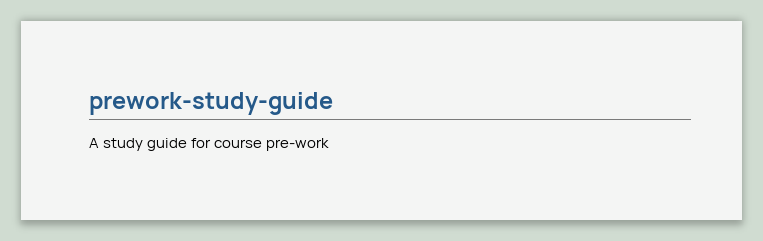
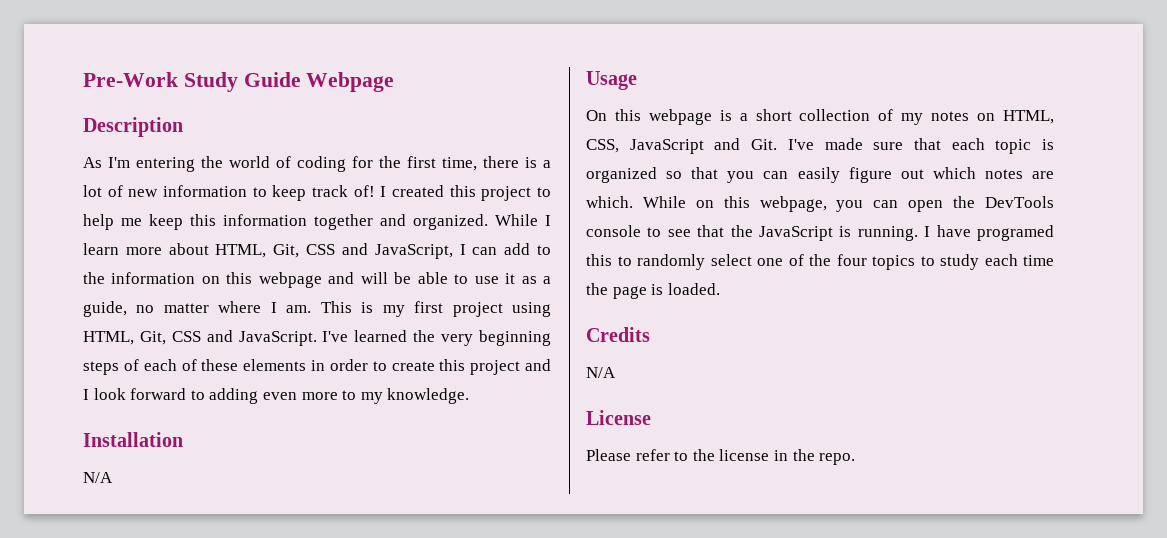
- prework-study-guide
- A study guide for course pre-work
+ Pre-Work Study Guide Webpage
+ Description
+ As I'm entering the world of coding for the first time, there is a lot of new information to keep track of! I created this project to help me keep this information together and organized. While I learn more about HTML, Git, CSS and JavaScript, I can add to the information on this webpage and will be able to use it as a guide, no matter where I am. This is my first project using HTML, Git, CSS and JavaScript. I've learned the very beginning steps of each of these elements in order to create this project and I look forward to adding even more to my knowledge.
+ Installation
+ N/A
+ Usage
+ On this webpage is a short collection of my notes on HTML, CSS, JavaScript and Git. I've made sure that each topic is organized so that you can easily figure out which notes are which. While on this webpage, you can open the DevTools console to see that the JavaScript is running. I have programed this to randomly select one of the four topics to study each time the page is loaded.
+ Credits
+ N/A
+ License
+ Please refer to the license in the repo.

